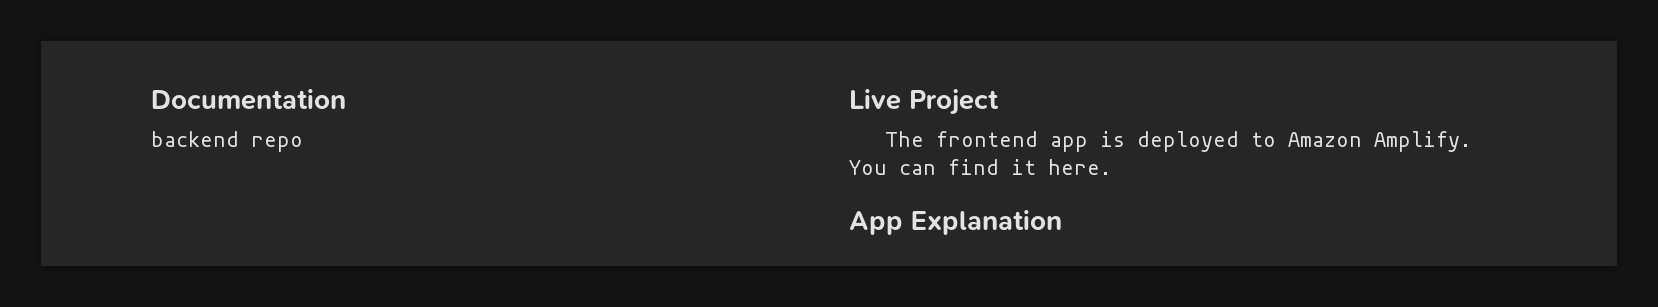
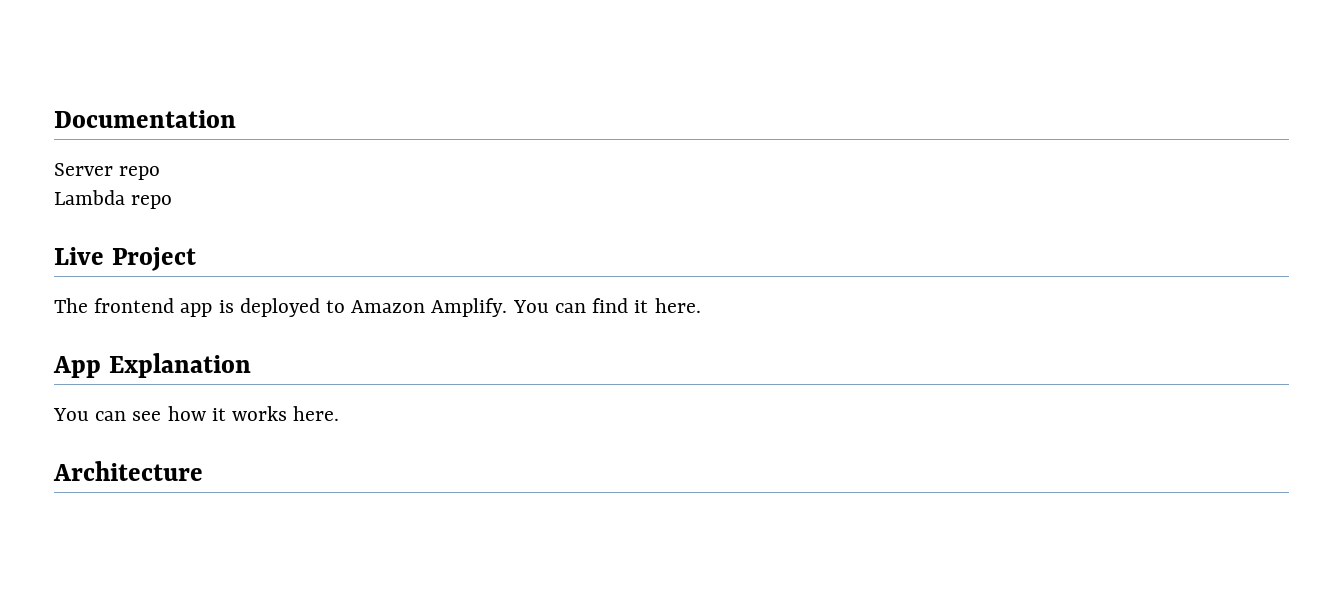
- backend repo
+ Server repo
+ Lambda repo
+ You can see how it works here.
+ Architecture

